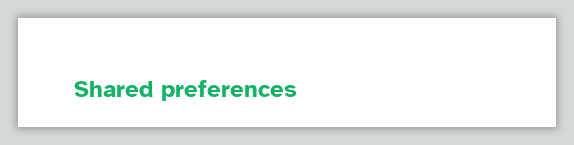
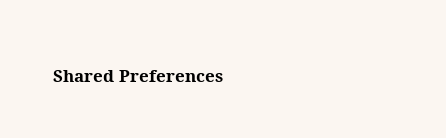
- Shared preferences
+ Shared Preferences

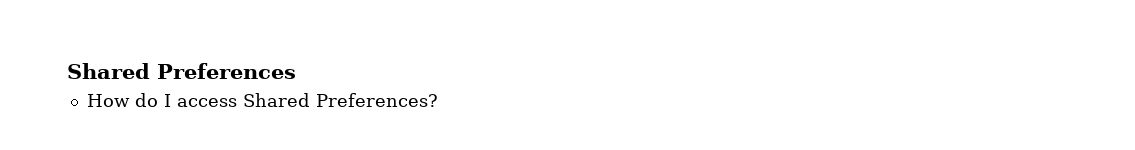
+ How do I access Shared Preferences?

